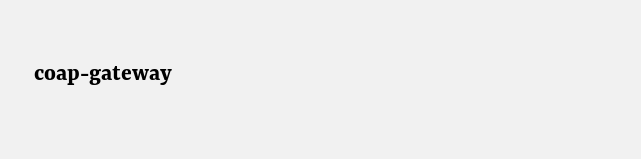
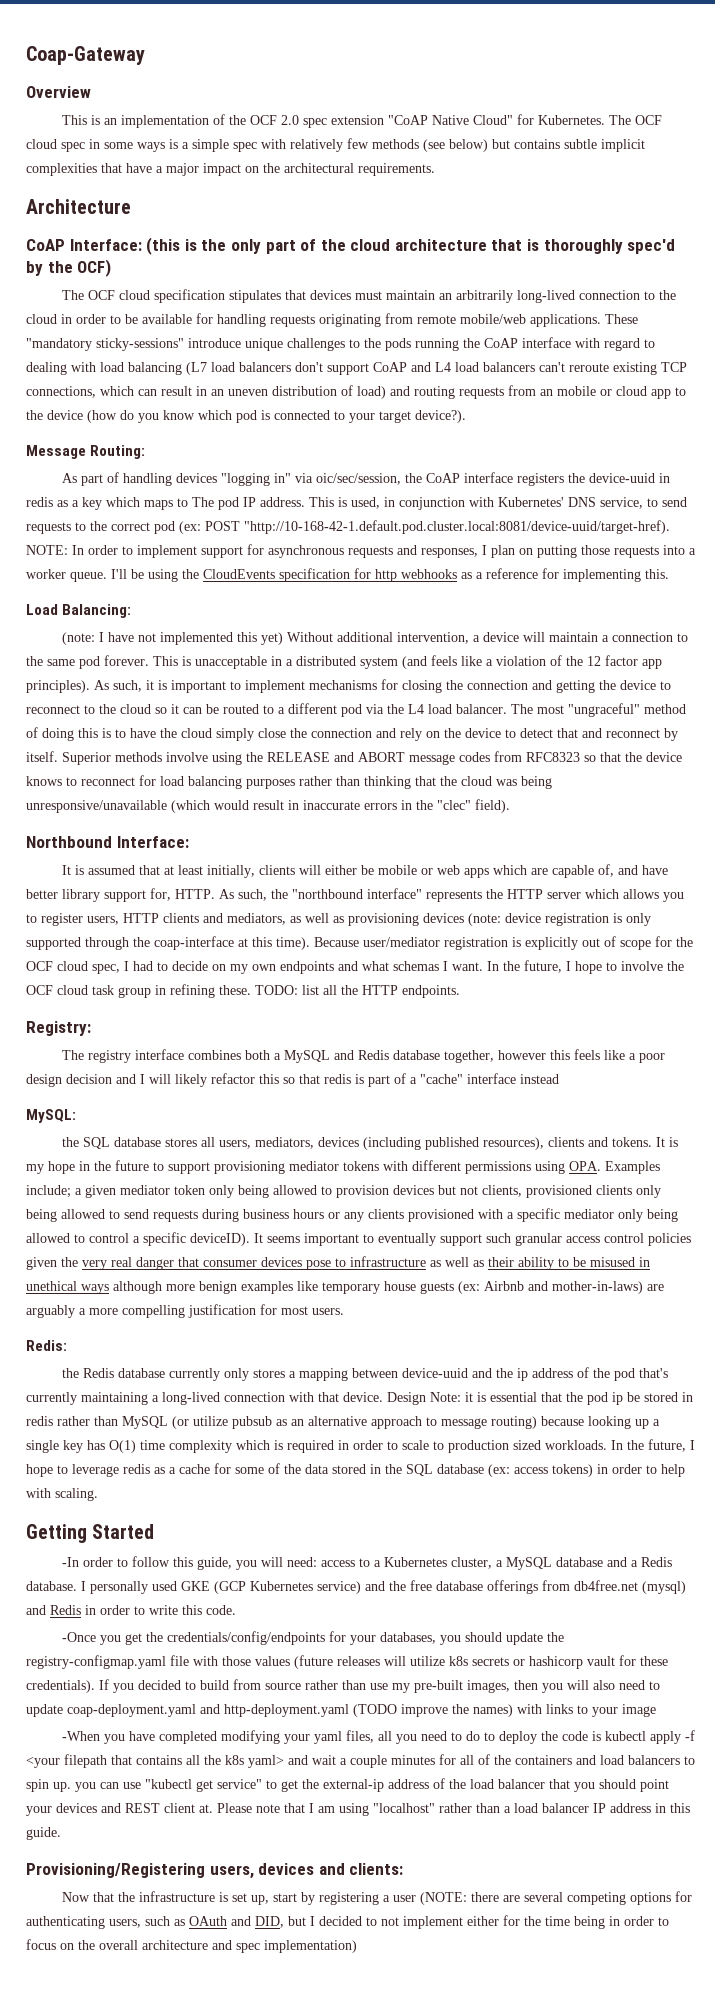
- coap-gateway
+ Coap-Gateway
+ Overview
+ This is an implementation of the OCF 2.0 spec extension "CoAP Native Cloud" for Kubernetes. The OCF cloud spec in some ways is a simple spec with relatively few methods (see below) but contains subtle implicit complexities that have a major impact on the architectural requirements.
+ Architecture
+ CoAP Interface: (this is the only part of the cloud architecture that is thoroughly spec'd by the OCF)
+ The OCF cloud specification stipulates that devices must maintain an arbitrarily long-lived connection to the cloud in order to be available for handling requests originating from remote mobile/web applications. These "mandatory sticky-sessions" introduce unique challenges to the pods running the CoAP interface with regard to dealing with load balancing (L7 load balancers don't support CoAP and L4 load balancers can't reroute existing TCP connections, which can result in an uneven distribution of load) and routing requests from an mobile or cloud app to the device (how do you know which pod is connected to your target device?).
+ Message Routing:
+ As part of handling devices "logging in" via oic/sec/session, the CoAP interface registers the device-uuid in redis as a key which maps to The pod IP address. This is used, in conjunction with Kubernetes' DNS service, to send requests to the correct pod (ex: POST "http://10-168-42-1.default.pod.cluster.local:8081/device-uuid/target-href). NOTE: In order to implement support for asynchronous requests and responses, I plan on putting those requests into a worker queue. I'll be using the CloudEvents specification for http webhooks as a reference for implementing this.
+ Load Balancing:
+ (note: I have not implemented this yet) Without additional intervention, a device will maintain a connection to the same pod forever. This is unacceptable in a distributed system (and feels like a violation of the 12 factor app principles). As such, it is important to implement mechanisms for closing the connection and getting the device to reconnect to the cloud so it can be routed to a different pod via the L4 load balancer. The most "ungraceful" method of doing this is to have the cloud simply close the connection and rely on the device to detect that and reconnect by itself. Superior methods involve using the RELEASE and ABORT message codes from RFC8323 so that the device knows to reconnect for load balancing purposes rather than thinking that the cloud was being unresponsive/unavailable (which would result in inaccurate errors in the "clec" field).
+ Northbound Interface:
+ It is assumed that at least initially, clients will either be mobile or web apps which are capable of, and have better library support for, HTTP. As such, the "northbound interface" represents the HTTP server which allows you to register users, HTTP clients and mediators, as well as provisioning devices (note: device registration is only supported through the coap-interface at this time). Because user/mediator registration is explicitly out of scope for the OCF cloud spec, I had to decide on my own endpoints and what schemas I want. In the future, I hope to involve the OCF cloud task group in refining these. TODO: list all the HTTP endpoints.
+ Registry:
+ The registry interface combines both a MySQL and Redis database together, however this feels like a poor design decision and I will likely refactor this so that redis is part of a "cache" interface instead
+ MySQL:
+ the SQL database stores all users, mediators, devices (including published resources), clients and tokens. It is my hope in the future to support provisioning mediator tokens with different permissions using OPA. Examples include; a given mediator token only being allowed to provision devices but not clients, provisioned clients only being allowed to send requests during business hours or any clients provisioned with a specific mediator only being allowed to control a specific deviceID). It seems important to eventually support such granular access control policies given the very real danger that consumer devices pose to infrastructure as well as their ability to be misused in unethical ways although more benign examples like temporary house guests (ex: Airbnb and mother-in-laws) are arguably a more compelling justification for most users.
+ Redis:
+ the Redis database currently only stores a mapping between device-uuid and the ip address of the pod that's currently maintaining a long-lived connection with that device. Design Note: it is essential that the pod ip be stored in redis rather than MySQL (or utilize pubsub as an alternative approach to message routing) because looking up a single key has O(1) time complexity which is required in order to scale to production sized workloads. In the future, I hope to leverage redis as a cache for some of the data stored in the SQL database (ex: access tokens) in order to help with scaling.
+ Getting Started
+ -In order to follow this guide, you will need: access to a Kubernetes cluster, a MySQL database and a Redis database. I personally used GKE (GCP Kubernetes service) and the free database offerings from db4free.net (mysql) and Redis in order to write this code.
+ -Once you get the credentials/config/endpoints for your databases, you should update the registry-configmap.yaml file with those values (future releases will utilize k8s secrets or hashicorp vault for these credentials). If you decided to build from source rather than use my pre-built images, then you will also need to update coap-deployment.yaml and http-deployment.yaml (TODO improve the names) with links to your image
+ -When you have completed modifying your yaml files, all you need to do to deploy the code is kubectl apply -f <your filepath that contains all the k8s yaml> and wait a couple minutes for all of the containers and load balancers to spin up. you can use "kubectl get service" to get the external-ip address of the load balancer that you should point your devices and REST client at. Please note that I am using "localhost" rather than a load balancer IP address in this guide.
+ Provisioning/Registering users, devices and clients:
+ Now that the infrastructure is set up, start by registering a user (NOTE: there are several competing options for authenticating users, such as OAuth and DID, but I decided to not implement either for the time being in order to focus on the overall architecture and spec implementation)

